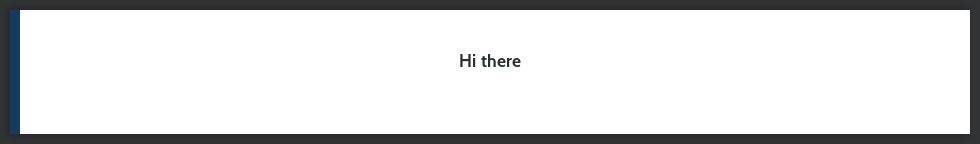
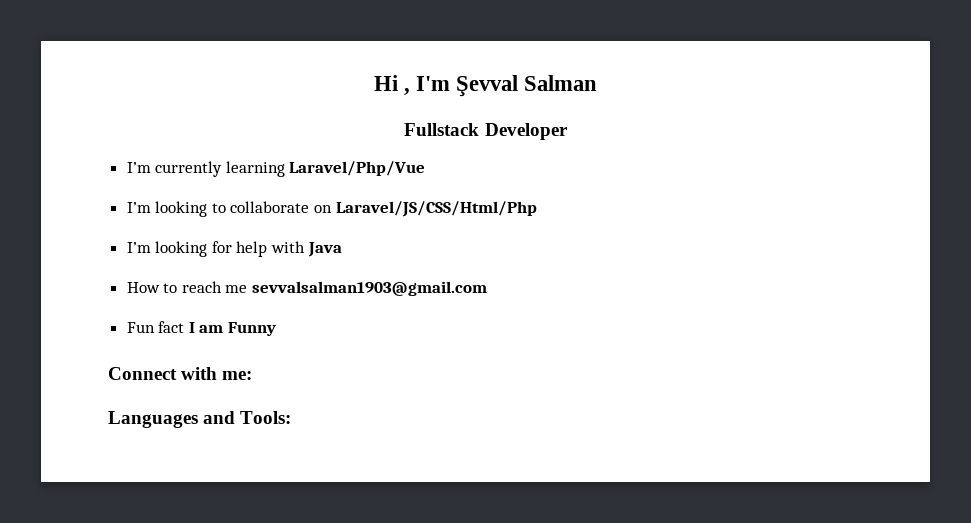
- Hi there
+ Hi , I'm Şevval Salman
+ Fullstack Developer
+ I’m currently learning Laravel/Php/Vue
+ I’m looking to collaborate on Laravel/JS/CSS/Html/Php
+ I’m looking for help with Java
+ How to reach me sevvalsalman1903@gmail.com
+ Fun fact I am Funny
+ Connect with me:
+ Languages and Tools:

